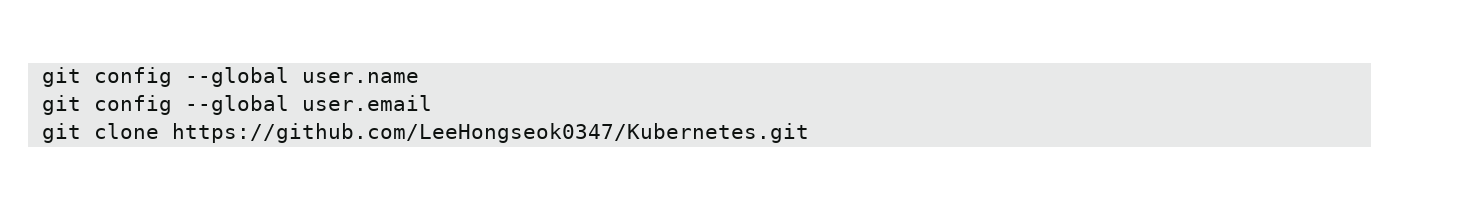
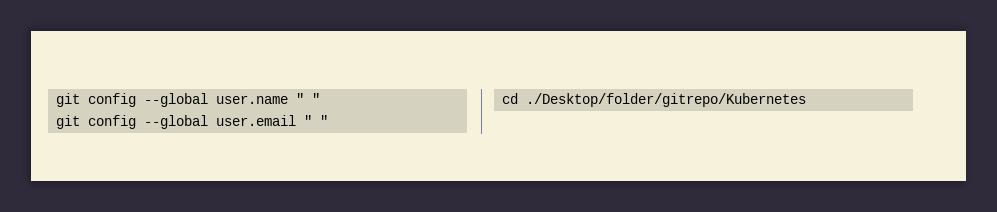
- git config --global user.name
+ git config --global user.name " "
- git config --global user.email
- git clone https://github.com/LeeHongseok0347/Kubernetes.git
+ git config --global user.email " "
+ cd ./Desktop/folder/gitrepo/Kubernetes

